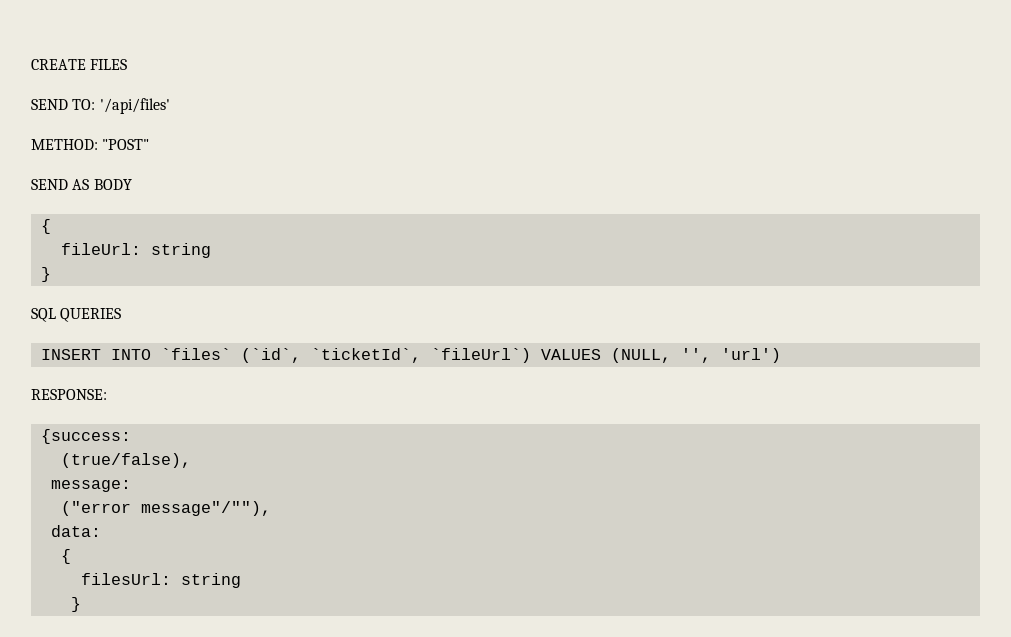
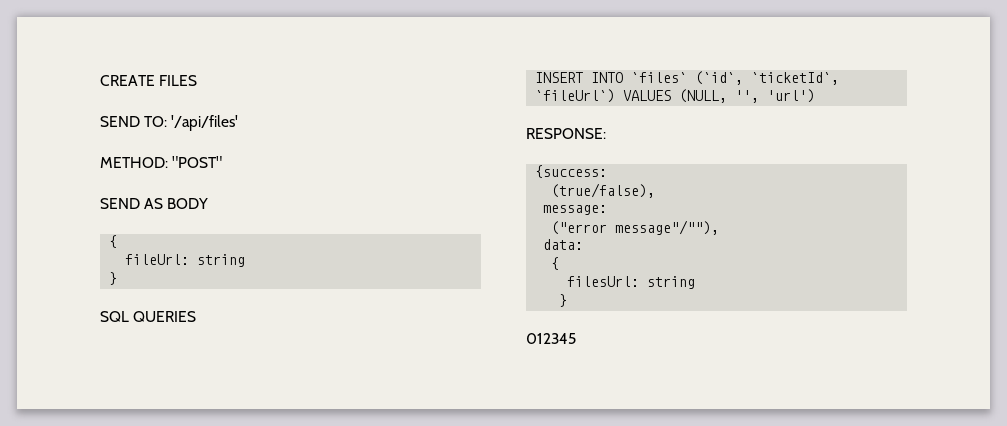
+ 012345

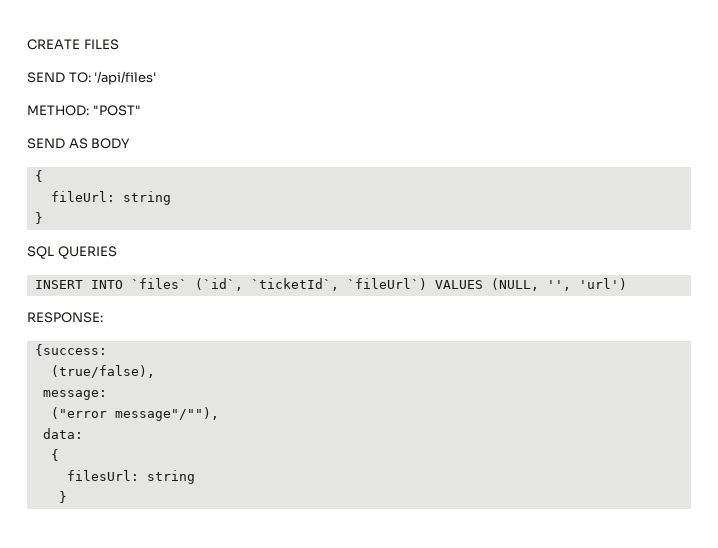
- 012345

